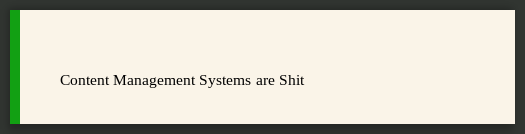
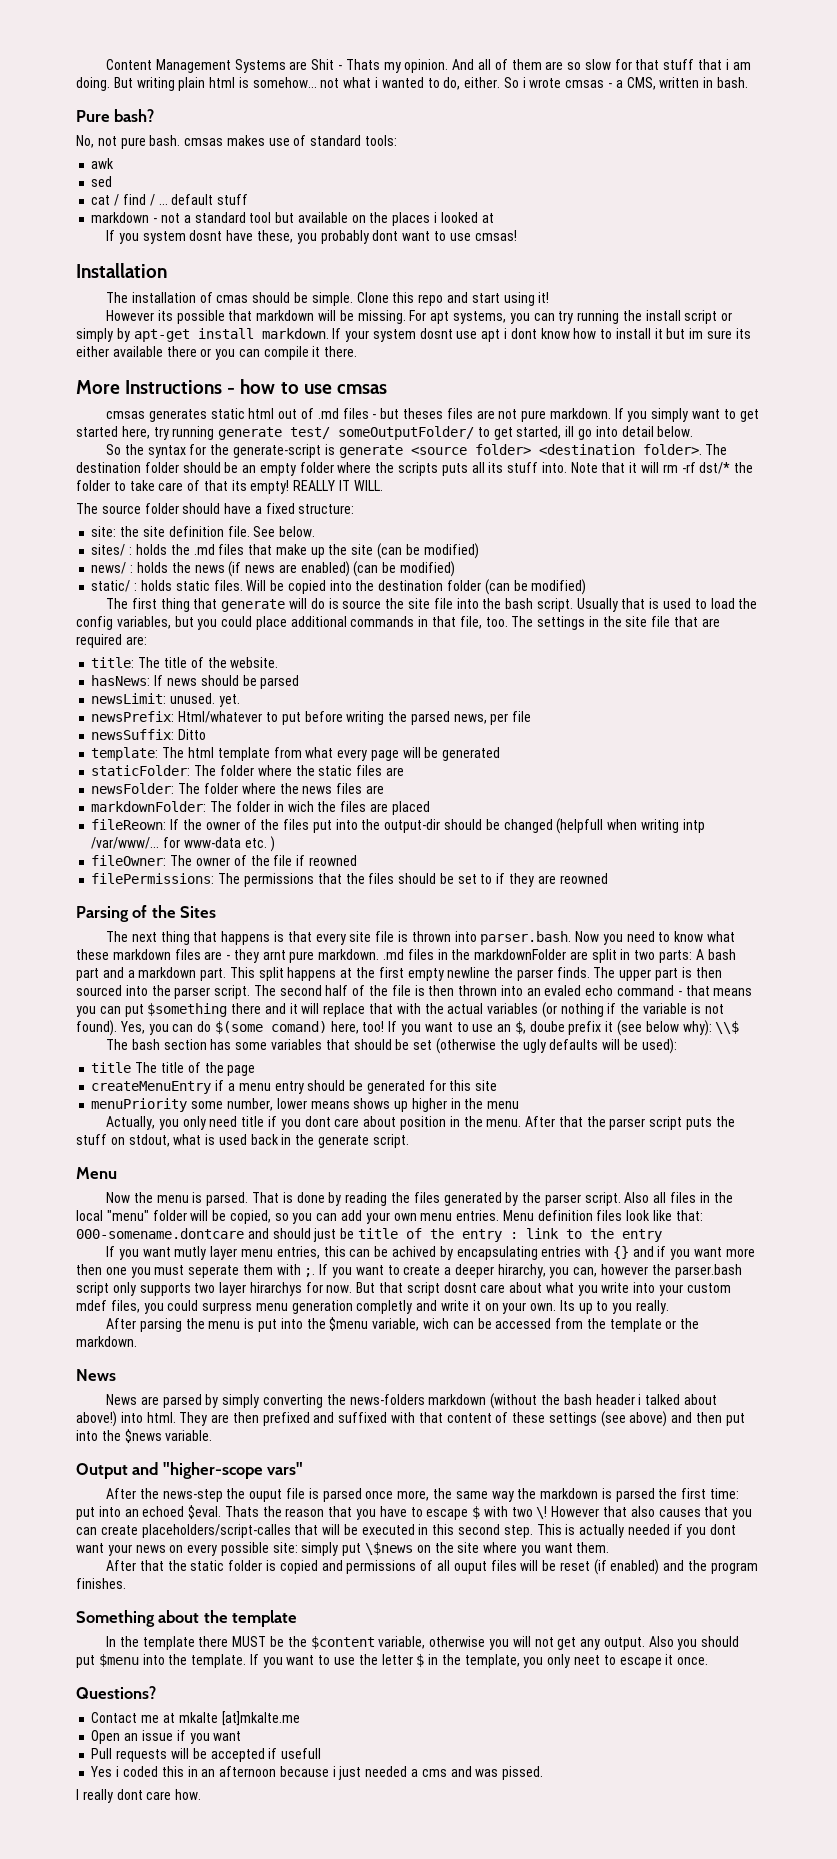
- Content Management Systems are Shit
+ Content Management Systems are Shit - Thats my opinion. And all of them are so slow for that stuff that i am doing. But writing plain html is somehow... not what i wanted to do, either. So i wrote cmsas - a CMS, written in bash.
+ Pure bash?
+ No, not pure bash. cmsas makes use of standard tools:
+ awk
+ sed
+ cat / find / ... default stuff
+ markdown - not a standard tool but available on the places i looked at
+ If you system dosnt have these, you probably dont want to use cmsas!
+ Installation
+ The installation of cmas should be simple. Clone this repo and start using it!
+ However its possible that markdown will be missing. For apt systems, you can try running the install script or simply by apt-get install markdown. If your system dosnt use apt i dont know how to install it but im sure its either available there or you can compile it there.
+ More Instructions - how to use cmsas
+ cmsas generates static html out of .md files - but theses files are not pure markdown. If you simply want to get started here, try running generate test/ someOutputFolder/ to get started, ill go into detail below.
+ So the syntax for the generate-script is generate <source folder> <destination folder>. The destination folder should be an empty folder where the scripts puts all its stuff into. Note that it will rm -rf dst/* the folder to take care of that its empty! REALLY IT WILL.
+ The source folder should have a fixed structure:
+ site: the site definition file. See below.
+ sites/ : holds the .md files that make up the site (can be modified)
+ news/ : holds the news (if news are enabled) (can be modified)
+ static/ : holds static files. Will be copied into the destination folder (can be modified)
+ The first thing that generate will do is source the site file into the bash script. Usually that is used to load the config variables, but you could place additional commands in that file, too. The settings in the site file that are required are:
+ title: The title of the website.
+ hasNews: If news should be parsed
+ newsLimit: unused. yet.
+ newsPrefix: Html/whatever to put before writing the parsed news, per file
+ newsSuffix: Ditto
+ template: The html template from what every page will be generated
+ staticFolder: The folder where the static files are
+ newsFolder: The folder where the news files are
+ markdownFolder: The folder in wich the files are placed
+ fileReown: If the owner of the files put into the output-dir should be changed (helpfull when writing intp /var/www/... for www-data etc. )
+ fileOwner: The owner of the file if reowned
+ filePermissions: The permissions that the files should be set to if they are reowned
+ Parsing of the Sites
+ The next thing that happens is that every site file is thrown into parser.bash. Now you need to know what these markdown files are - they arnt pure markdown. .md files in the markdownFolder are split in two parts: A bash part and a markdown part. This split happens at the first empty newline the parser finds. The upper part is then sourced into the parser script. The second half of the file is then thrown into an evaled echo command - that means you can put $something there and it will replace that with the actual variables (or nothing if the variable is not found). Yes, you can do $(some comand) here, too! If you want to use an $, doube prefix it (see below why): \\$
+ The bash section has some variables that should be set (otherwise the ugly defaults will be used):
+ title The title of the page
+ createMenuEntry if a menu entry should be generated for this site
+ menuPriority some number, lower means shows up higher in the menu
+ Actually, you only need title if you dont care about position in the menu. After that the parser script puts the stuff on stdout, what is used back in the generate script.
+ Menu
+ Now the menu is parsed. That is done by reading the files generated by the parser script. Also all files in the local "menu" folder will be copied, so you can add your own menu entries. Menu definition files look like that: 000-somename.dontcare and should just be title of the entry : link to the entry
+ If you want mutly layer menu entries, this can be achived by encapsulating entries with {} and if you want more then one you must seperate them with ;. If you want to create a deeper hirarchy, you can, however the parser.bash script only supports two layer hirarchys for now. But that script dosnt care about what you write into your custom mdef files, you could surpress menu generation completly and write it on your own. Its up to you really.
+ After parsing the menu is put into the $menu variable, wich can be accessed from the template or the markdown.
+ News
+ News are parsed by simply converting the news-folders markdown (without the bash header i talked about above!) into html. They are then prefixed and suffixed with that content of these settings (see above) and then put into the $news variable.
+ Output and "higher-scope vars"
+ After the news-step the ouput file is parsed once more, the same way the markdown is parsed the first time: put into an echoed $eval. Thats the reason that you have to escape $ with two \! However that also causes that you can create placeholders/script-calles that will be executed in this second step. This is actually needed if you dont want your news on every possible site: simply put \$news on the site where you want them.
+ After that the static folder is copied and permissions of all ouput files will be reset (if enabled) and the program finishes.
+ Something about the template
+ In the template there MUST be the $content variable, otherwise you will not get any output. Also you should put $menu into the template. If you want to use the letter $ in the template, you only neet to escape it once.
+ Questions?
+ Contact me at mkalte [at]mkalte.me
+ Open an issue if you want
+ Pull requests will be accepted if usefull
+ Yes i coded this in an afternoon because i just needed a cms and was pissed.
+ I really dont care how.

